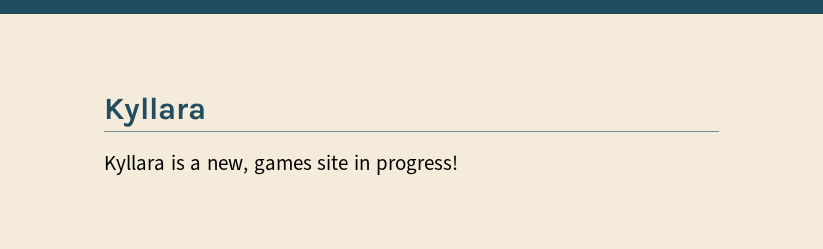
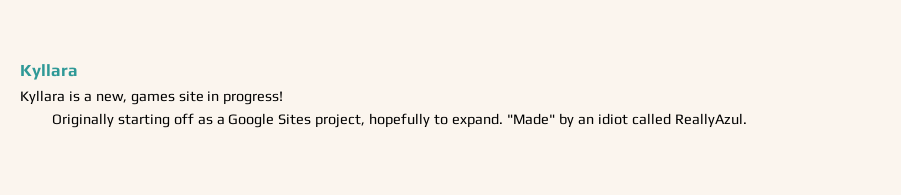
+ Originally starting off as a Google Sites project, hopefully to expand. "Made" by an idiot called ReallyAzul.

